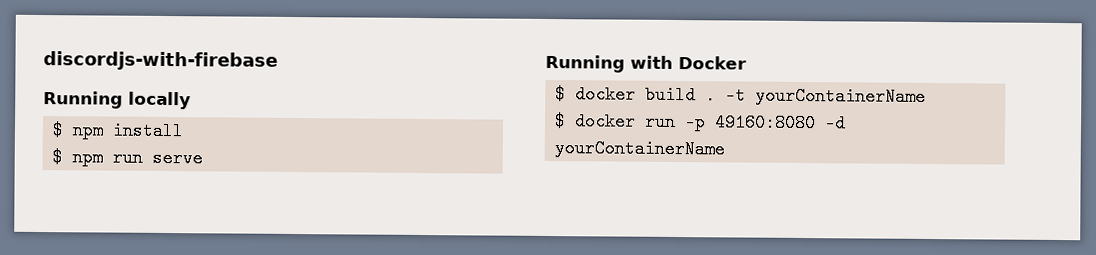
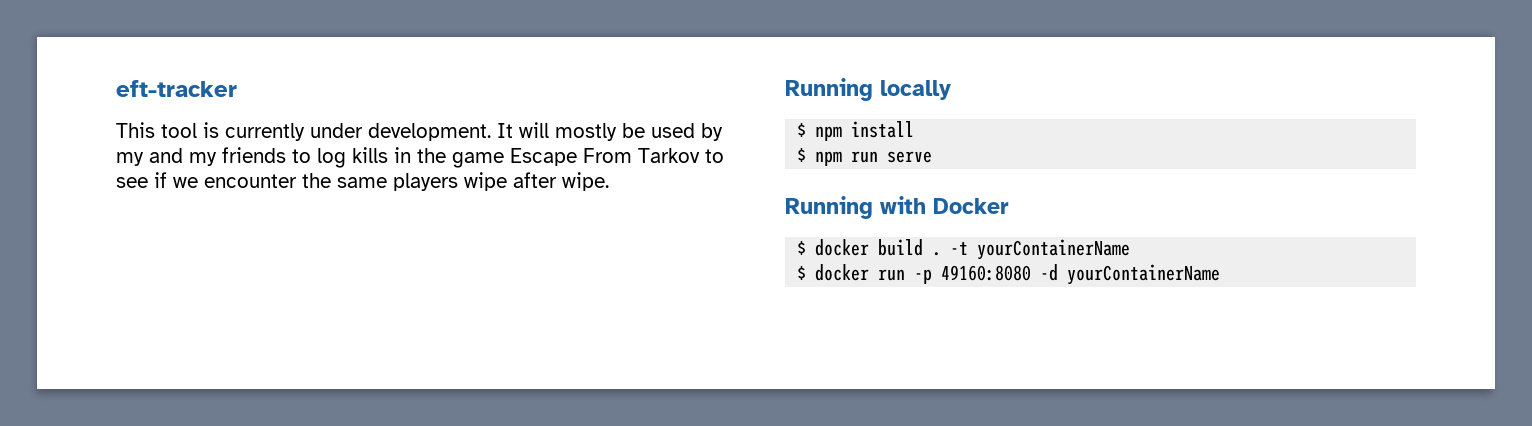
- discordjs-with-firebase
+ eft-tracker
+ This tool is currently under development. It will mostly be used by my and my friends to log kills in the game Escape From Tarkov to see if we encounter the same players wipe after wipe.

